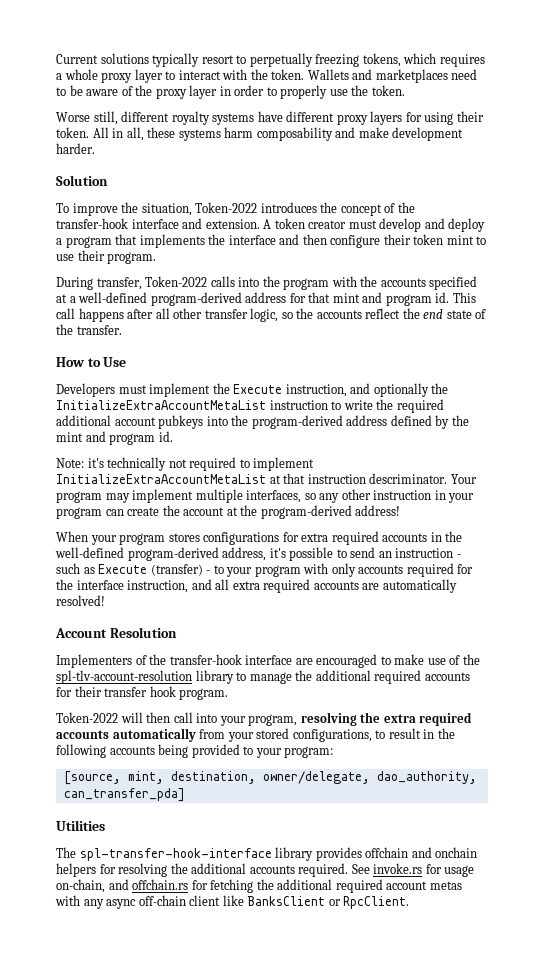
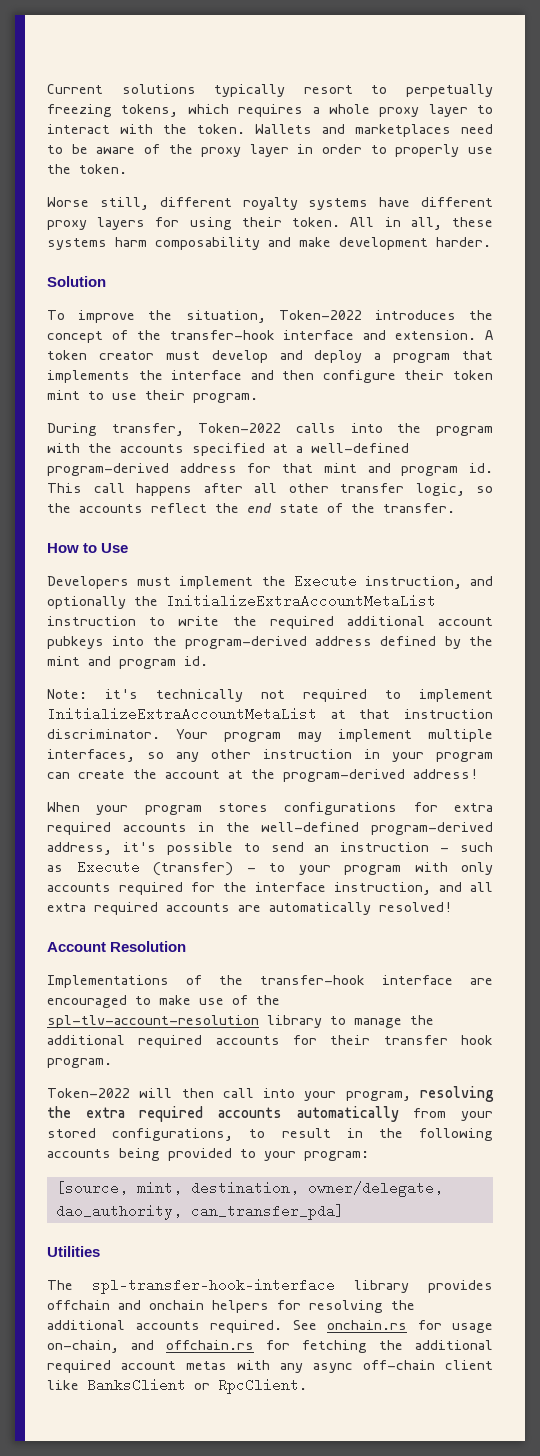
- Note: it's technically not required to implement InitializeExtraAccountMetaList at that instruction descriminator.
+ Note: it's technically not required to implement InitializeExtraAccountMetaList at that instruction discriminator.
- Implementers of the transfer-hook interface are encouraged to make use of the spl-tlv-account-resolution library to manage the additional required accounts for their transfer hook program.
+ Implementations of the transfer-hook interface are encouraged to make use of the spl-tlv-account-resolution library to manage the additional required accounts for their transfer hook program.
- See invoke.rs for usage on-chain, and offchain.rs for fetching the additional required account metas with any async off-chain client like BanksClient or RpcClient.
+ See onchain.rs for usage on-chain, and offchain.rs for fetching the additional required account metas with any async off-chain client like BanksClient or RpcClient.

